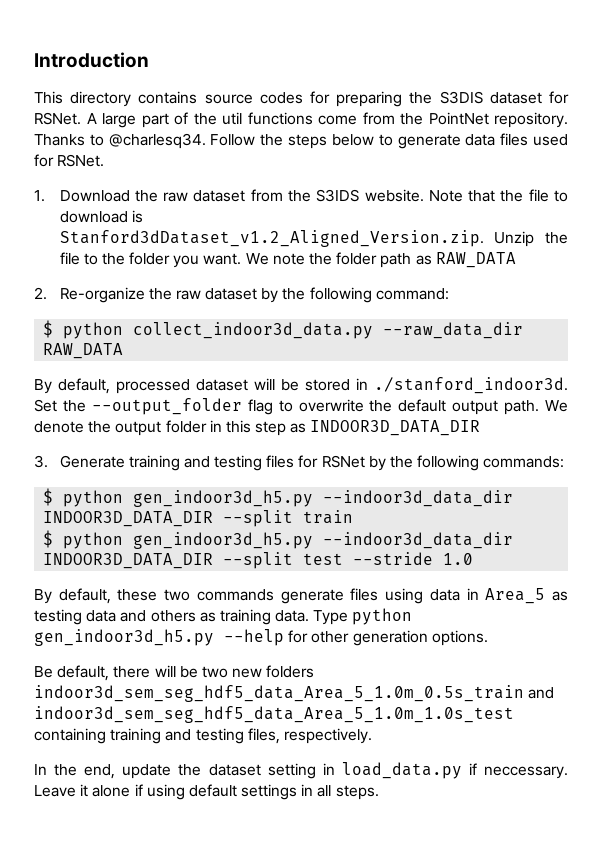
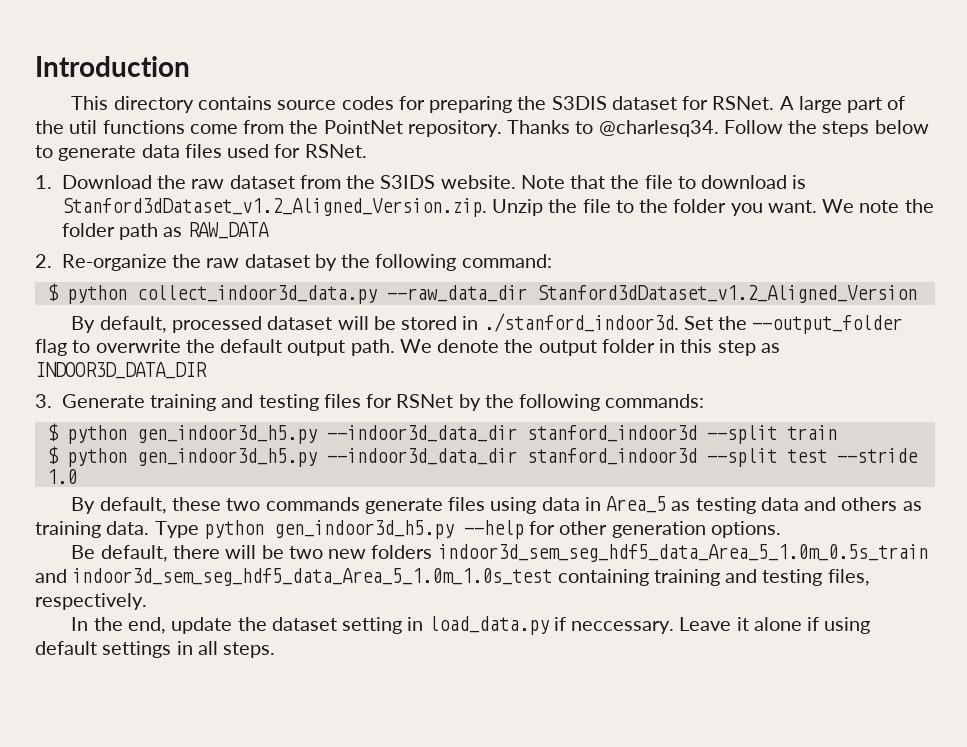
- $ python collect_indoor3d_data.py --raw_data_dir RAW_DATA
+ $ python collect_indoor3d_data.py --raw_data_dir Stanford3dDataset_v1.2_Aligned_Version
- $ python gen_indoor3d_h5.py --indoor3d_data_dir INDOOR3D_DATA_DIR --split train
+ $ python gen_indoor3d_h5.py --indoor3d_data_dir stanford_indoor3d --split train
- $ python gen_indoor3d_h5.py --indoor3d_data_dir INDOOR3D_DATA_DIR --split test --stride 1.0
+ $ python gen_indoor3d_h5.py --indoor3d_data_dir stanford_indoor3d --split test --stride 1.0

